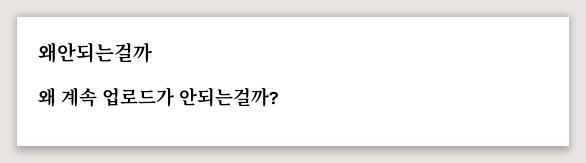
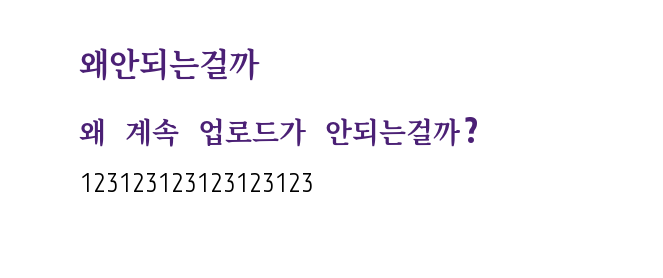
+ 123123123123123123

